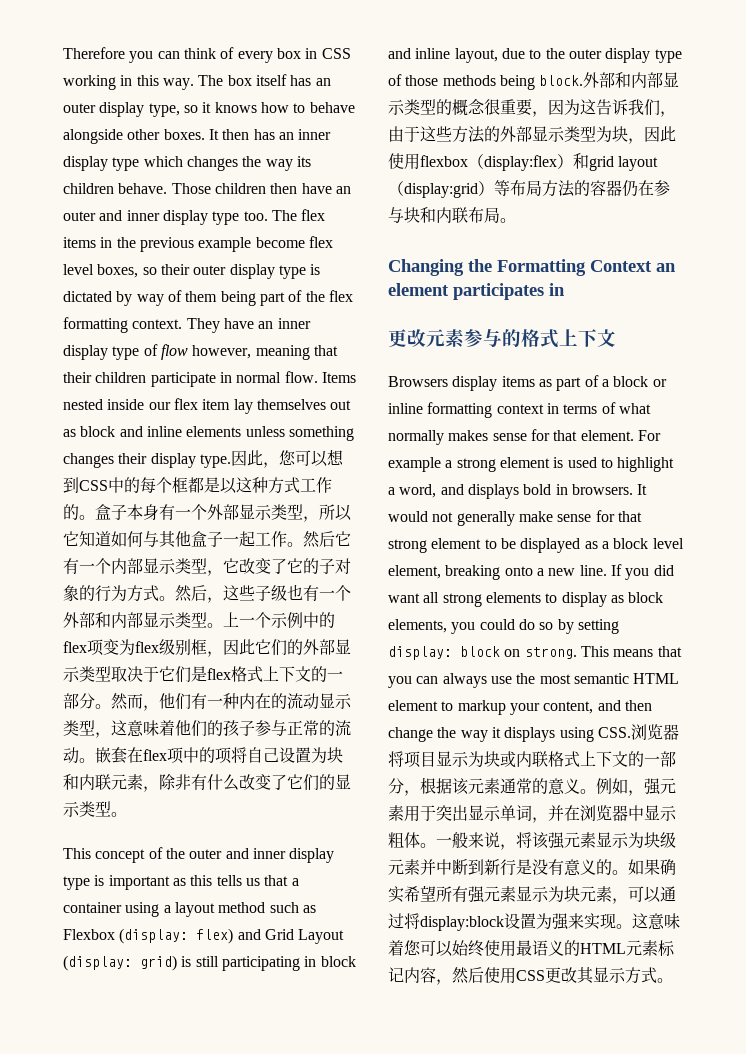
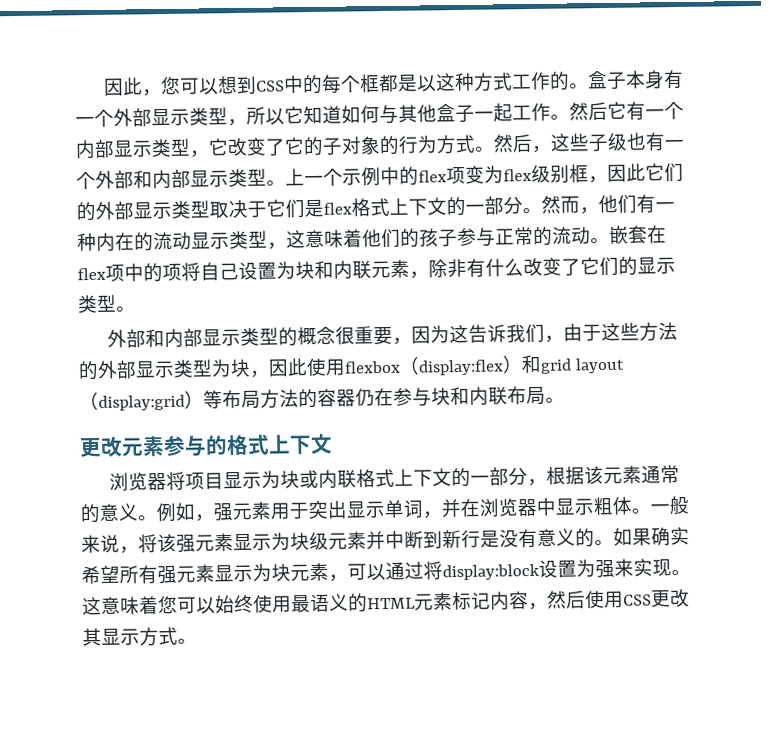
- Therefore you can think of every box in CSS working in this way. The box itself has an outer display type, so it knows how to behave alongside other boxes. It then has an inner display type which changes the way its children behave. Those children then have an outer and inner display type too. The flex items in the previous example become flex level boxes, so their outer display type is dictated by way of them being part of the flex formatting context. They have an inner display type of flow however, meaning that their children participate in normal flow. Items nested inside our flex item lay themselves out as block and inline elements unless something changes their display type.
- This concept of the outer and inner display type is important as this tells us that a container using a layout method such as Flexbox (display: flex) and Grid Layout (display: grid) is still participating in block and inline layout, due to the outer display type of those methods being block.
- Changing the Formatting Context an element participates in
- Browsers display items as part of a block or inline formatting context in terms of what normally makes sense for that element. For example a strong element is used to highlight a word, and displays bold in browsers. It would not generally make sense for that strong element to be displayed as a block level element, breaking onto a new line. If you did want all strong elements to display as block elements, you could do so by setting display: block on strong. This means that you can always use the most semantic HTML element to markup your content, and then change the way it displays using CSS.浏览器将项目显示为块或内联格式上下文的一部分，根据该元素通常的意义。
+ 浏览器将项目显示为块或内联格式上下文的一部分，根据该元素通常的意义。

